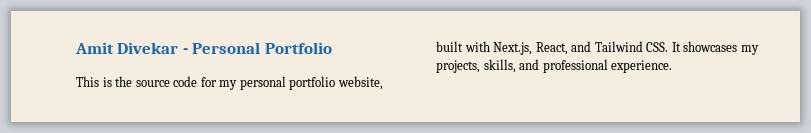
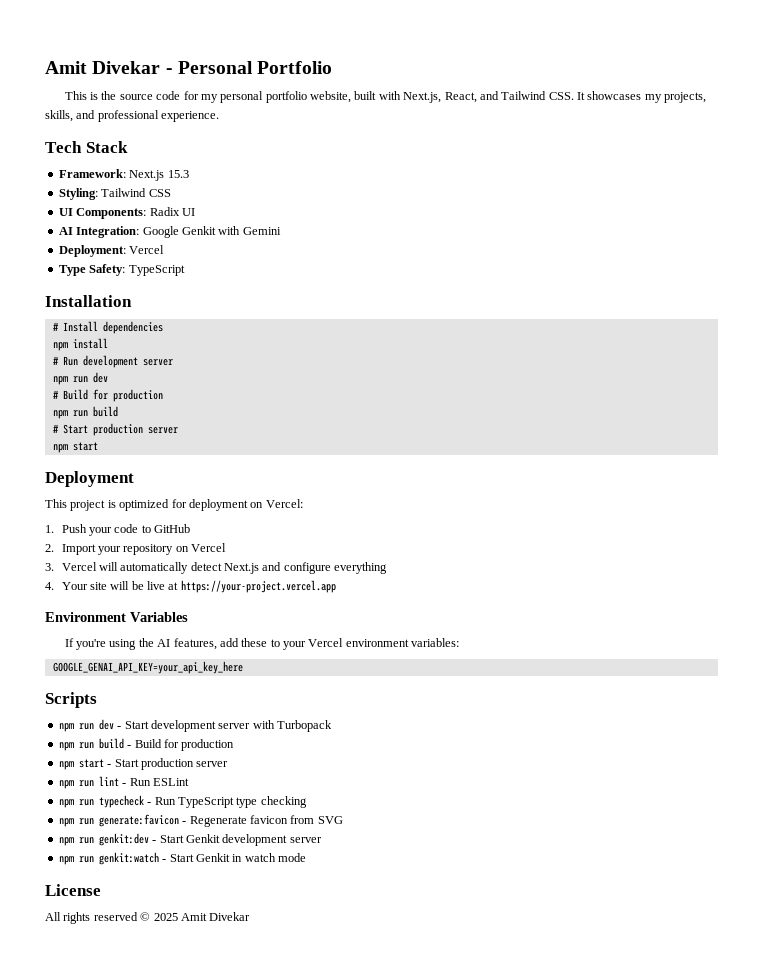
+ Tech Stack
+ Framework: Next.js 15.3
+ Styling: Tailwind CSS
+ UI Components: Radix UI
+ AI Integration: Google Genkit with Gemini
+ Deployment: Vercel
+ Type Safety: TypeScript
+ Installation
+ # Install dependencies
+ npm install
+ # Run development server
+ npm run dev
+ # Build for production
+ npm run build
+ # Start production server
+ npm start
+ Deployment
+ This project is optimized for deployment on Vercel:
+ 1. Push your code to GitHub
+ 2. Import your repository on Vercel
+ 3. Vercel will automatically detect Next.js and configure everything
+ 4. Your site will be live at https://your-project.vercel.app
+ Environment Variables
+ If you're using the AI features, add these to your Vercel environment variables:
+ GOOGLE_GENAI_API_KEY=your_api_key_here
+ Scripts
+ npm run dev - Start development server with Turbopack
+ npm run build - Build for production
+ npm start - Start production server
+ npm run lint - Run ESLint
+ npm run typecheck - Run TypeScript type checking
+ npm run generate:favicon - Regenerate favicon from SVG
+ npm run genkit:dev - Start Genkit development server
+ npm run genkit:watch - Start Genkit in watch mode
+ License
+ All rights reserved © 2025 Amit Divekar

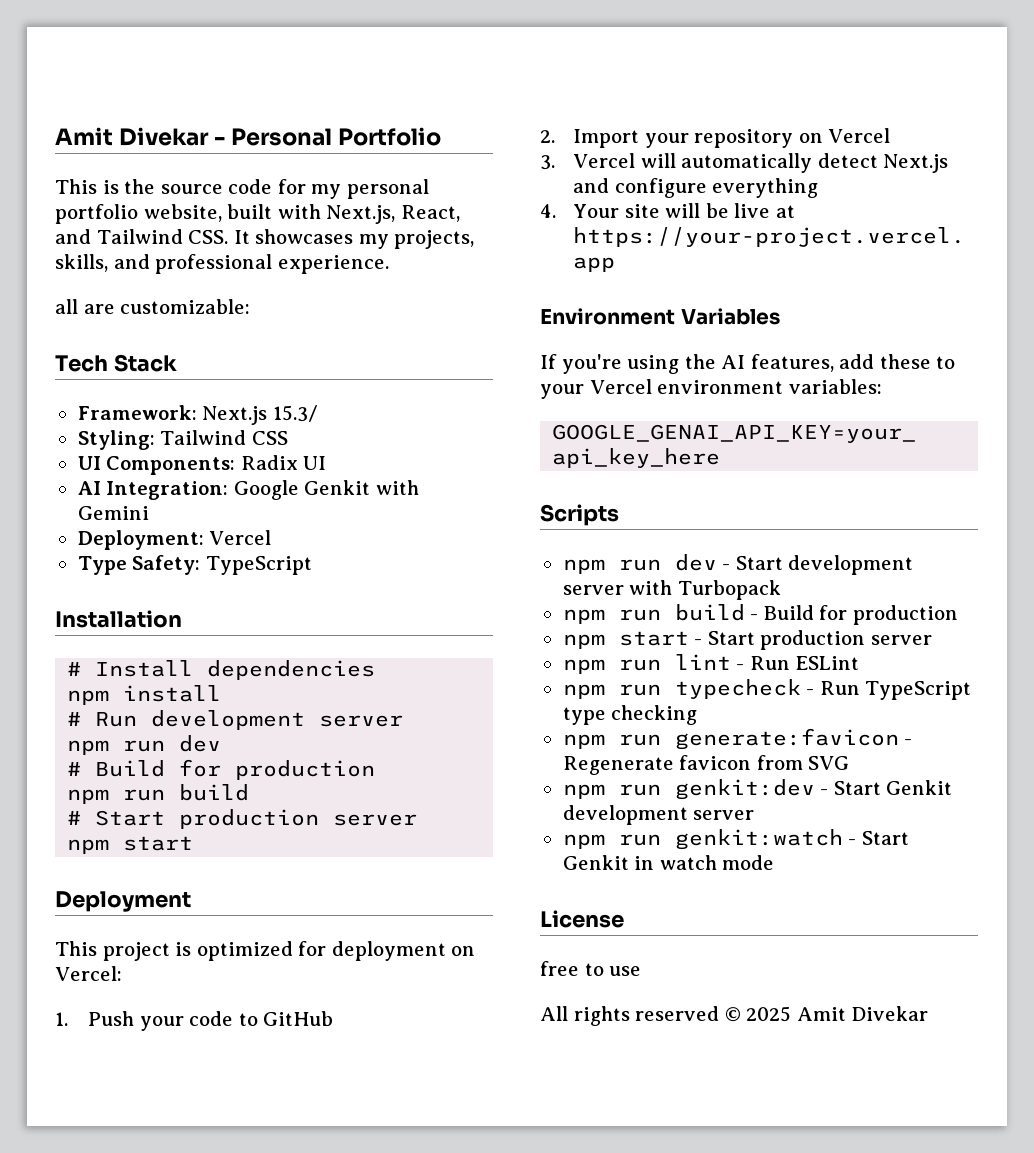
+ all are customizable:
- Framework: Next.js 15.3
+ Framework: Next.js 15.3/
+ free to use

